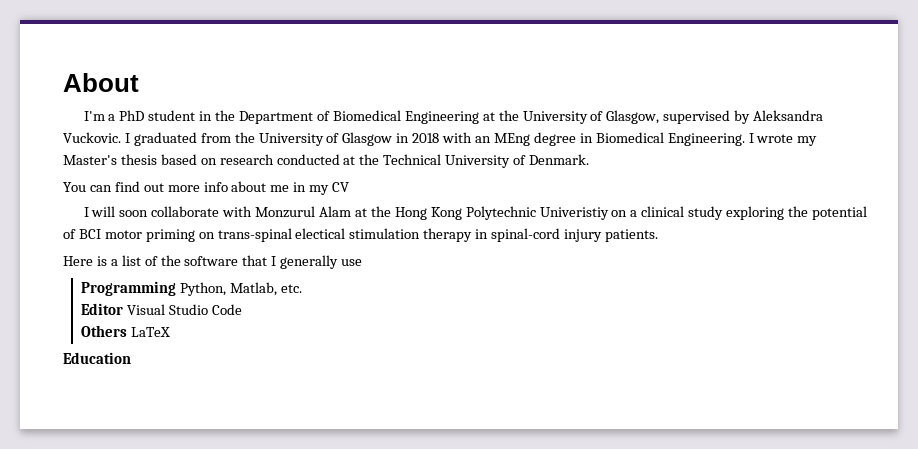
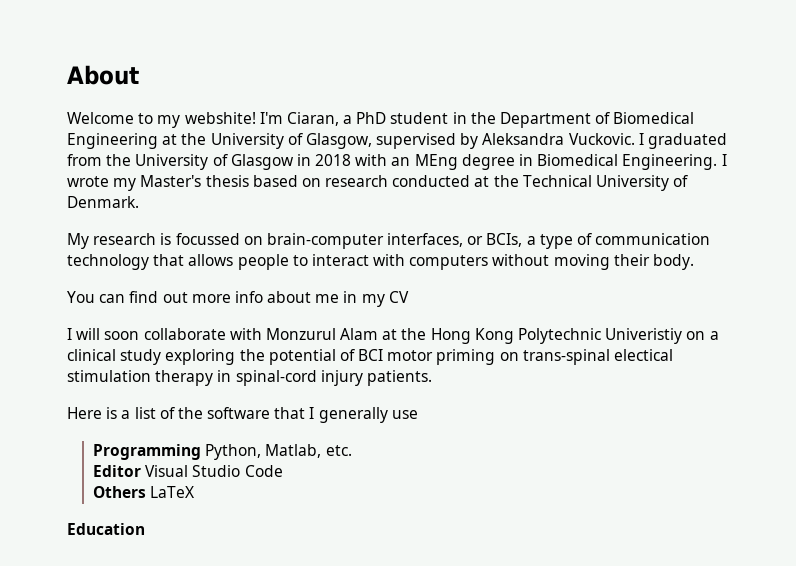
- I'm a PhD student in the Department of Biomedical Engineering at the University of Glasgow, supervised by Aleksandra Vuckovic.
+ Welcome to my webshite! I'm Ciaran, a PhD student in the Department of Biomedical Engineering at the University of Glasgow, supervised by Aleksandra Vuckovic.
+ My research is focussed on brain-computer interfaces, or BCIs, a type of communication technology that allows people to interact with computers without moving their body.

